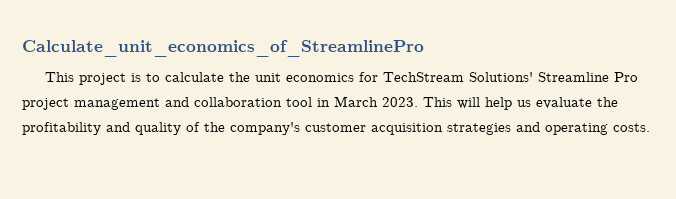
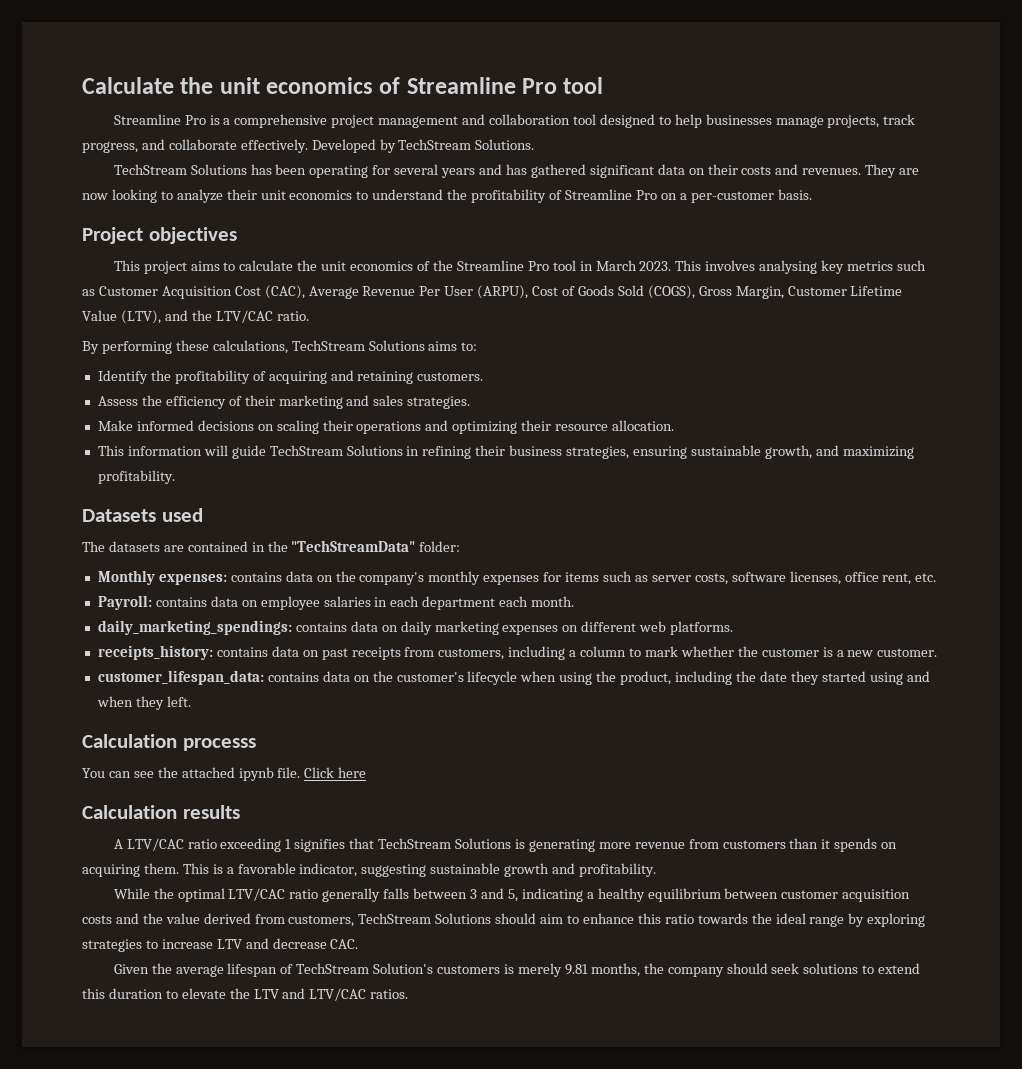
- Calculate_unit_economics_of_StreamlinePro
+ Calculate the unit economics of Streamline Pro tool
+ Streamline Pro is a comprehensive project management and collaboration tool designed to help businesses manage projects, track progress, and collaborate effectively. Developed by TechStream Solutions.
+ TechStream Solutions has been operating for several years and has gathered significant data on their costs and revenues. They are now looking to analyze their unit economics to understand the profitability of Streamline Pro on a per-customer basis.
+ Project objectives
- This project is to calculate the unit economics for TechStream Solutions' Streamline Pro project management and collaboration tool in March 2023.
+ This project aims to calculate the unit economics of the Streamline Pro tool in March 2023.
- This will help us evaluate the profitability and quality of the company's customer acquisition strategies and operating costs.
+ This involves analysing key metrics such as Customer Acquisition Cost (CAC), Average Revenue Per User (ARPU), Cost of Goods Sold (COGS), Gross Margin, Customer Lifetime Value (LTV), and the LTV/CAC ratio.
+ By performing these calculations, TechStream Solutions aims to:
+ Identify the profitability of acquiring and retaining customers.
+ Assess the efficiency of their marketing and sales strategies.
+ Make informed decisions on scaling their operations and optimizing their resource allocation.
+ This information will guide TechStream Solutions in refining their business strategies, ensuring sustainable growth, and maximizing profitability.
+ Datasets used
+ The datasets are contained in the "TechStreamData" folder:
+ Monthly expenses: contains data on the company's monthly expenses for items such as server costs, software licenses, office rent, etc.
+ Payroll: contains data on employee salaries in each department each month.
+ daily_marketing_spendings: contains data on daily marketing expenses on different web platforms.
+ receipts_history: contains data on past receipts from customers, including a column to mark whether the customer is a new customer.
+ customer_lifespan_data: contains data on the customer's lifecycle when using the product, including the date they started using and when they left.
+ Calculation processs
+ You can see the attached ipynb file. Click here
+ Calculation results
+ A LTV/CAC ratio exceeding 1 signifies that TechStream Solutions is generating more revenue from customers than it spends on acquiring them. This is a favorable indicator, suggesting sustainable growth and profitability.
+ While the optimal LTV/CAC ratio generally falls between 3 and 5, indicating a healthy equilibrium between customer acquisition costs and the value derived from customers, TechStream Solutions should aim to enhance this ratio towards the ideal range by exploring strategies to increase LTV and decrease CAC.
+ Given the average lifespan of TechStream Solution's customers is merely 9.81 months, the company should seek solutions to extend this duration to elevate the LTV and LTV/CAC ratios.

